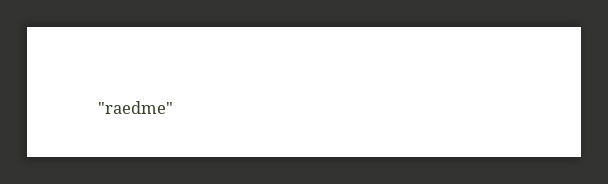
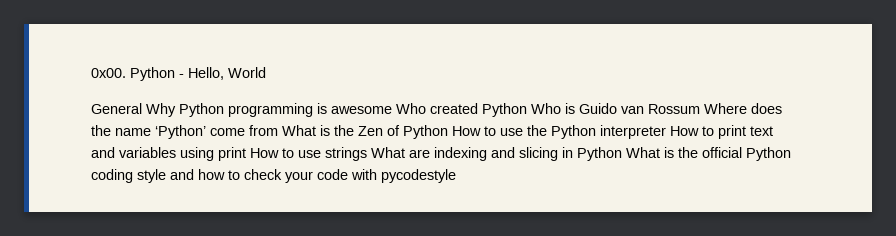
- "raedme"
+ 0x00. Python - Hello, World
+ General Why Python programming is awesome Who created Python Who is Guido van Rossum Where does the name ‘Python’ come from What is the Zen of Python How to use the Python interpreter How to print text and variables using print How to use strings What are indexing and slicing in Python What is the official Python coding style and how to check your code with pycodestyle

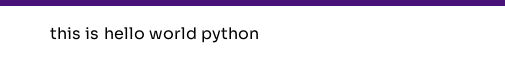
- 0x00. Python - Hello, World
- General Why Python programming is awesome Who created Python Who is Guido van Rossum Where does the name ‘Python’ come from What is the Zen of Python How to use the Python interpreter How to print text and variables using print How to use strings What are indexing and slicing in Python What is the official Python coding style and how to check your code with pycodestyle
+ this is hello world python

